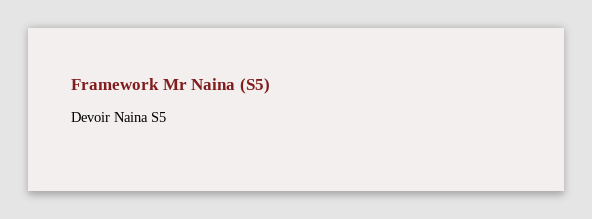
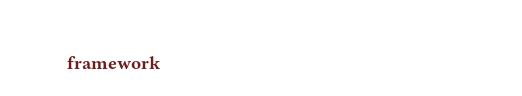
- Framework Mr Naina (S5)
- Devoir Naina S5
+ framework

